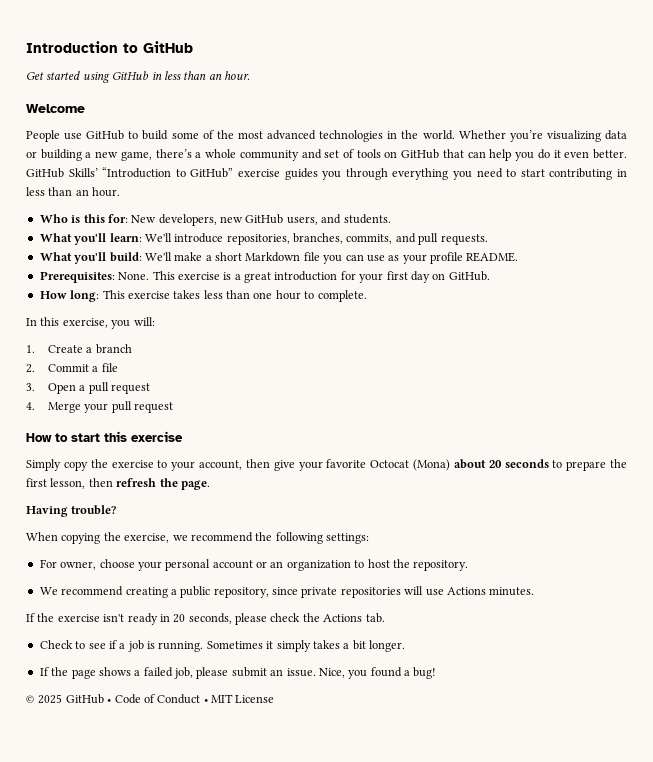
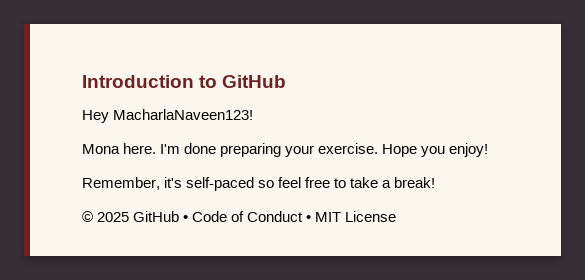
- Get started using GitHub in less than an hour.
- Welcome
- People use GitHub to build some of the most advanced technologies in the world. Whether you’re visualizing data or building a new game, there’s a whole community and set of tools on GitHub that can help you do it even better. GitHub Skills’ “Introduction to GitHub” exercise guides you through everything you need to start contributing in less than an hour.
- Who is this for: New developers, new GitHub users, and students.
- What you'll learn: We'll introduce repositories, branches, commits, and pull requests.
- What you'll build: We'll make a short Markdown file you can use as your profile README.
- Prerequisites: None. This exercise is a great introduction for your first day on GitHub.
- How long: This exercise takes less than one hour to complete.
- In this exercise, you will:
- 1. Create a branch
- 2. Commit a file
- 3. Open a pull request
- 4. Merge your pull request
- How to start this exercise
- Simply copy the exercise to your account, then give your favorite Octocat (Mona) about 20 seconds to prepare the first lesson, then refresh the page.
- Having trouble?
- When copying the exercise, we recommend the following settings:
- For owner, choose your personal account or an organization to host the repository.
- We recommend creating a public repository, since private repositories will use Actions minutes.
- If the exercise isn't ready in 20 seconds, please check the Actions tab.
- Check to see if a job is running. Sometimes it simply takes a bit longer.
- If the page shows a failed job, please submit an issue. Nice, you found a bug!
+ Hey MacharlaNaveen123!
+ Mona here. I'm done preparing your exercise. Hope you enjoy!
+ Remember, it's self-paced so feel free to take a break!

